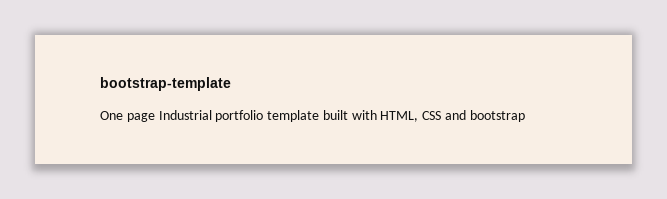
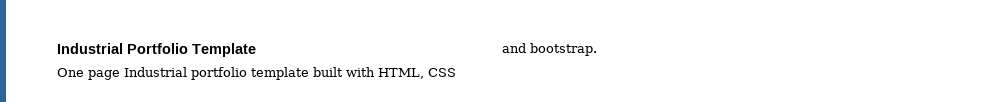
- bootstrap-template
+ Industrial Portfolio Template
- One page Industrial portfolio template built with HTML, CSS and bootstrap
+ One page Industrial portfolio template built with HTML, CSS and bootstrap.

